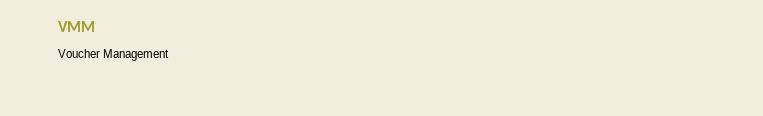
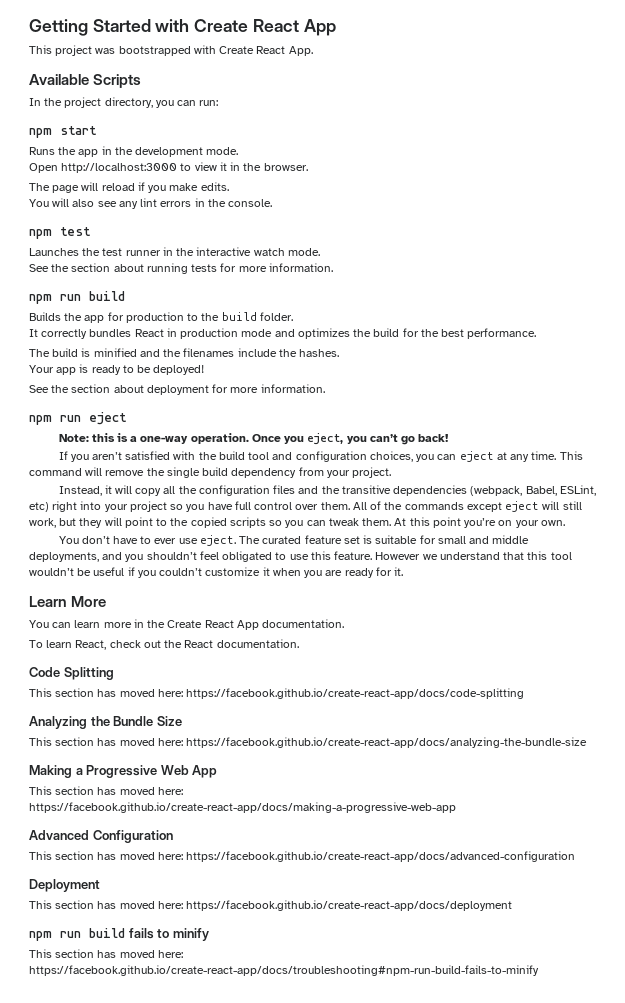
- VMM
- Voucher Management
+ Getting Started with Create React App
+ This project was bootstrapped with Create React App.
+ Available Scripts
+ In the project directory, you can run:
+ npm start
+ Runs the app in the development mode.
+ Open http://localhost:3000 to view it in the browser.
+ The page will reload if you make edits.
+ You will also see any lint errors in the console.
+ npm test
+ Launches the test runner in the interactive watch mode.
+ See the section about running tests for more information.
+ npm run build
+ Builds the app for production to the build folder.
+ It correctly bundles React in production mode and optimizes the build for the best performance.
+ The build is minified and the filenames include the hashes.
+ Your app is ready to be deployed!
+ See the section about deployment for more information.
+ npm run eject
+ Note: this is a one-way operation. Once you eject, you can’t go back!
+ If you aren’t satisfied with the build tool and configuration choices, you can eject at any time. This command will remove the single build dependency from your project.
+ Instead, it will copy all the configuration files and the transitive dependencies (webpack, Babel, ESLint, etc) right into your project so you have full control over them. All of the commands except eject will still work, but they will point to the copied scripts so you can tweak them. At this point you’re on your own.
+ You don’t have to ever use eject. The curated feature set is suitable for small and middle deployments, and you shouldn’t feel obligated to use this feature. However we understand that this tool wouldn’t be useful if you couldn’t customize it when you are ready for it.
+ Learn More
+ You can learn more in the Create React App documentation.
+ To learn React, check out the React documentation.
+ Code Splitting
+ This section has moved here: https://facebook.github.io/create-react-app/docs/code-splitting
+ Analyzing the Bundle Size
+ This section has moved here: https://facebook.github.io/create-react-app/docs/analyzing-the-bundle-size
+ Making a Progressive Web App
+ This section has moved here: https://facebook.github.io/create-react-app/docs/making-a-progressive-web-app
+ Advanced Configuration
+ This section has moved here: https://facebook.github.io/create-react-app/docs/advanced-configuration
+ Deployment
+ This section has moved here: https://facebook.github.io/create-react-app/docs/deployment
+ npm run build fails to minify
+ This section has moved here: https://facebook.github.io/create-react-app/docs/troubleshooting#npm-run-build-fails-to-minify

